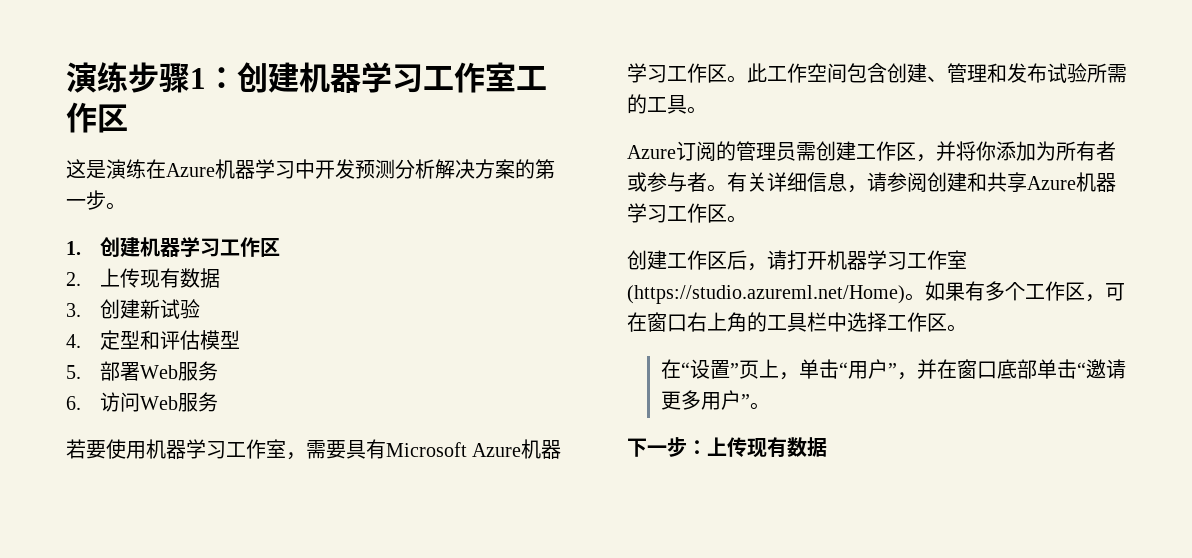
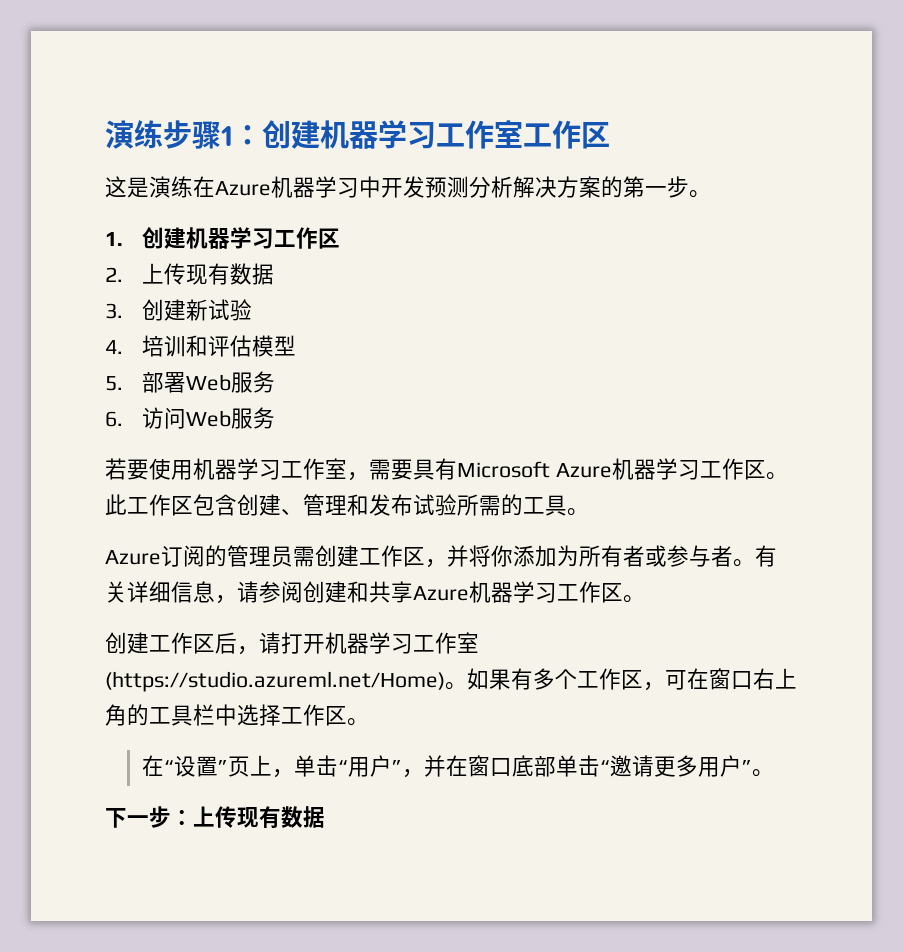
- 4.定型和评估模型
+ 4.培训和评估模型
- 此工作空间包含创建、管理和发布试验所需的工具。
+ 此工作区包含创建、管理和发布试验所需的工具。

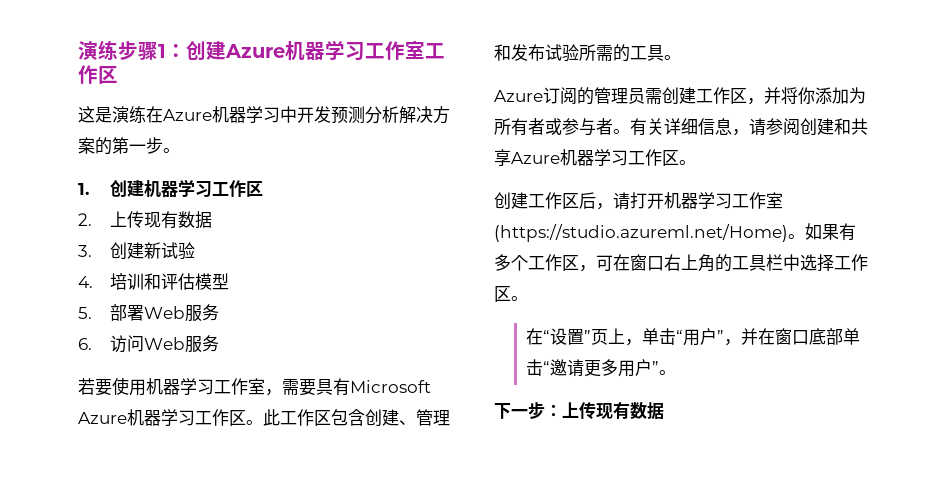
- 演练步骤1：创建机器学习工作室工作区
+ 演练步骤1：创建Azure机器学习工作室工作区

